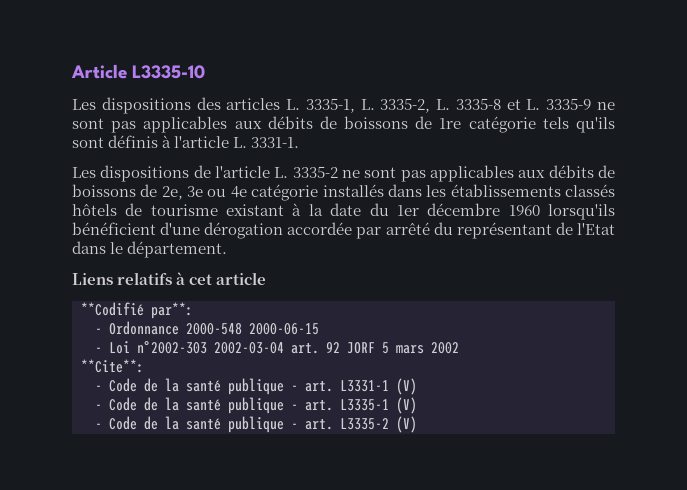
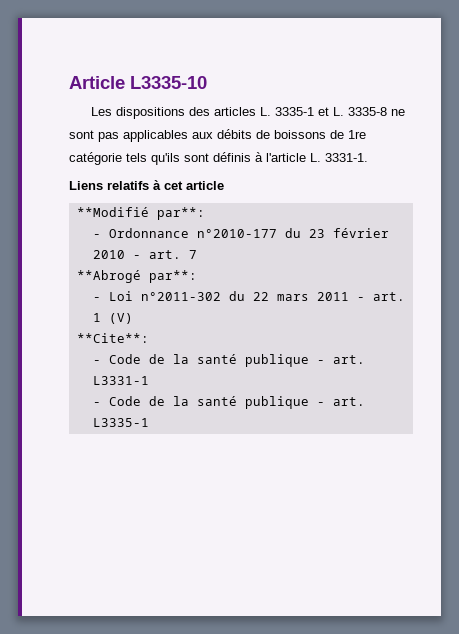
- Les dispositions des articles L. 3335-1, L. 3335-2, L. 3335-8 et L. 3335-9 ne sont pas applicables aux débits de boissons de 1re catégorie tels qu'ils sont définis à l'article L. 3331-1.
+ Les dispositions des articles L. 3335-1 et L. 3335-8 ne sont pas applicables aux débits de boissons de 1re catégorie tels qu'ils sont définis à l'article L. 3331-1.
- Les dispositions de l'article L. 3335-2 ne sont pas applicables aux débits de boissons de 2e, 3e ou 4e catégorie installés dans les établissements classés hôtels de tourisme existant à la date du 1er décembre 1960 lorsqu'ils bénéficient d'une dérogation accordée par arrêté du représentant de l'Etat dans le département.
- **Codifié par**:
+ **Modifié par**:
- - Ordonnance 2000-548 2000-06-15
- - Loi n°2002-303 2002-03-04 art. 92 JORF 5 mars 2002
+ - Ordonnance n°2010-177 du 23 février 2010 - art. 7
+ **Abrogé par**:
+ - Loi n°2011-302 du 22 mars 2011 - art. 1 (V)
- - Code de la santé publique - art. L3331-1 (V)
+ - Code de la santé publique - art. L3331-1
- - Code de la santé publique - art. L3335-1 (V)
- - Code de la santé publique - art. L3335-2 (V)
+ - Code de la santé publique - art. L3335-1

